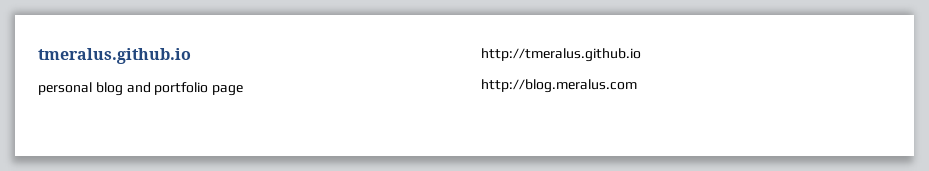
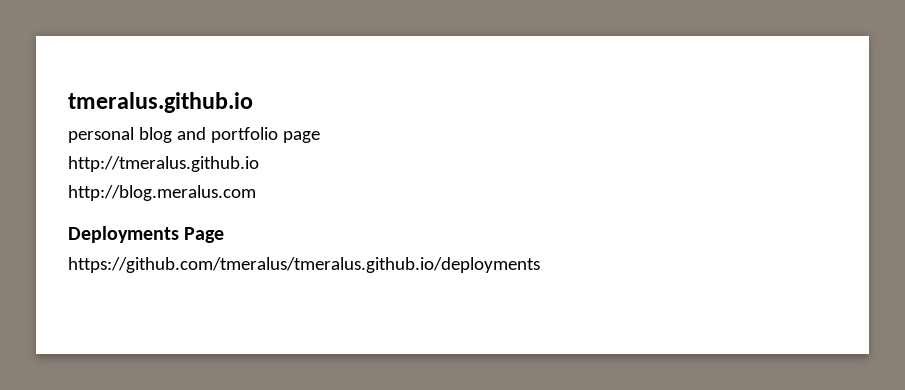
+ Deployments Page
+ https://github.com/tmeralus/tmeralus.github.io/deployments

